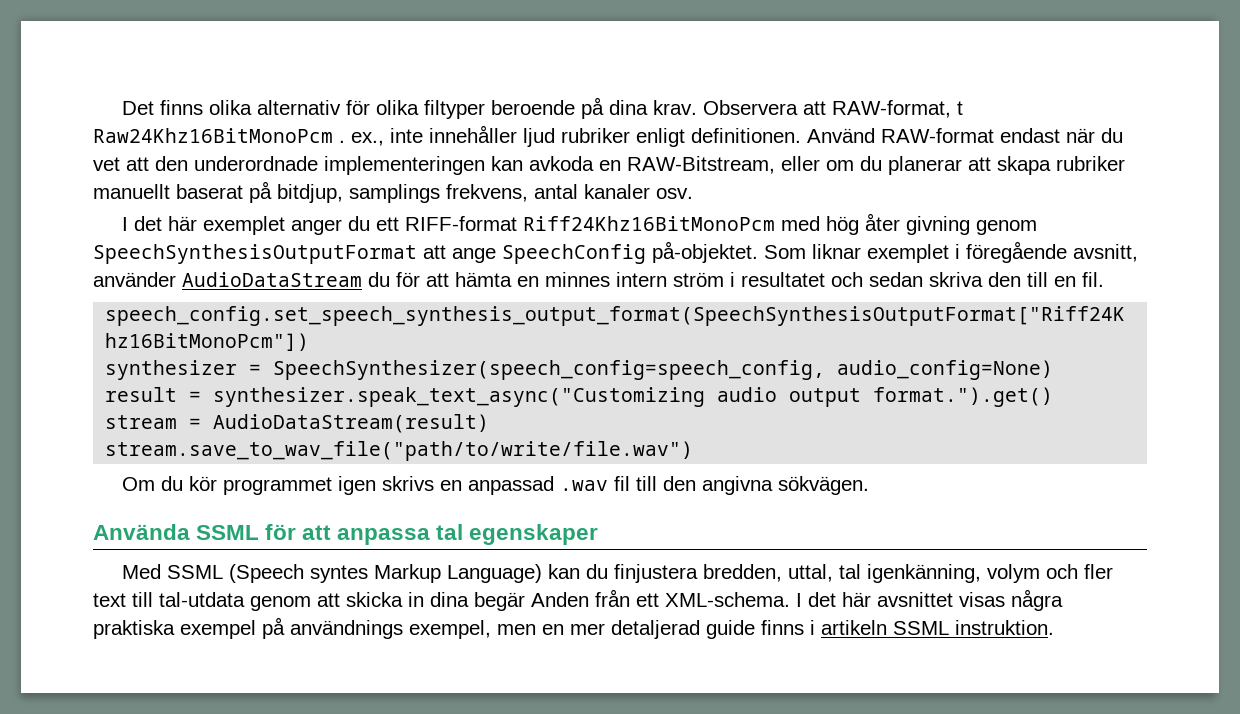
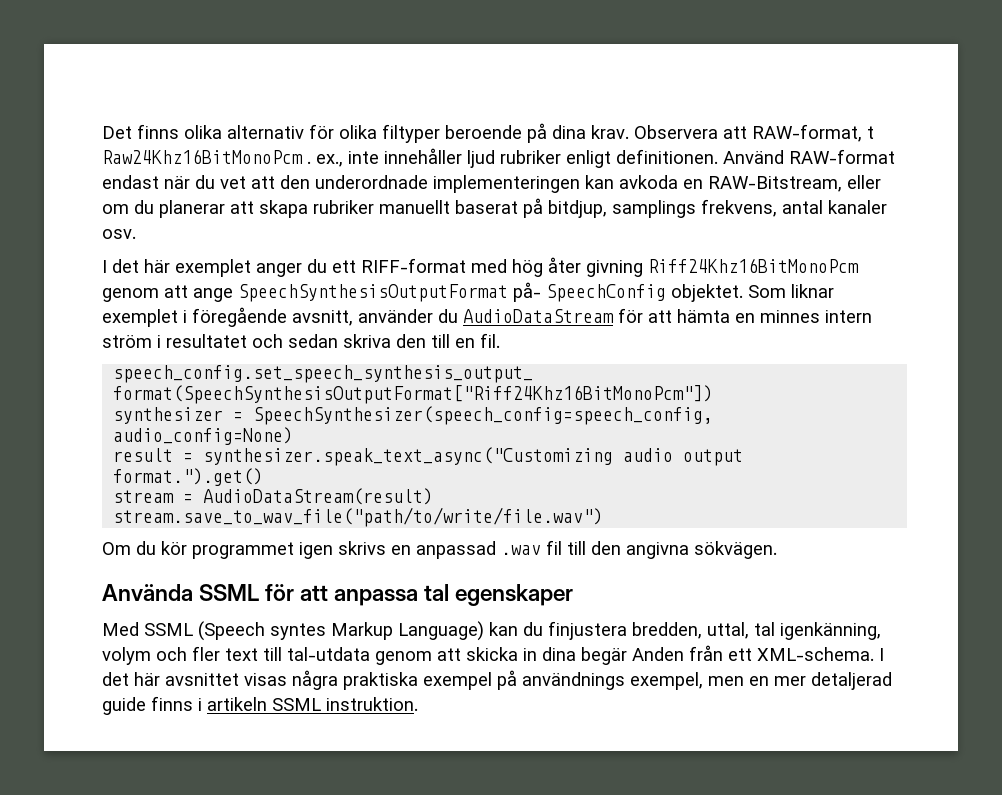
- I det här exemplet anger du ett RIFF-format Riff24Khz16BitMonoPcm med hög åter givning genom SpeechSynthesisOutputFormat att ange SpeechConfig på-objektet.
+ I det här exemplet anger du ett RIFF-format med hög åter givning Riff24Khz16BitMonoPcm genom att ange SpeechSynthesisOutputFormat på- SpeechConfig objektet.
- Som liknar exemplet i föregående avsnitt, använder AudioDataStream du för att hämta en minnes intern ström i resultatet och sedan skriva den till en fil.
+ Som liknar exemplet i föregående avsnitt, använder du AudioDataStream för att hämta en minnes intern ström i resultatet och sedan skriva den till en fil.

